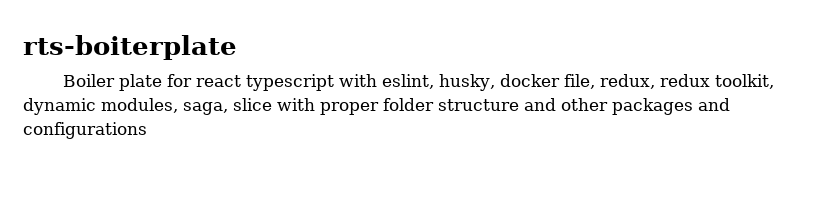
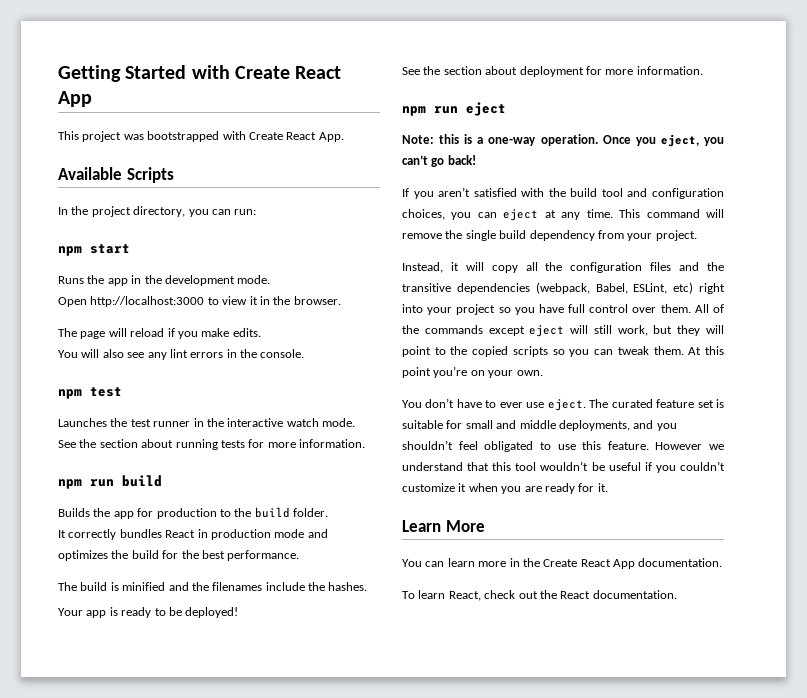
- rts-boiterplate
- Boiler plate for react typescript with eslint, husky, docker file, redux, redux toolkit, dynamic modules, saga, slice with proper folder structure and other packages and configurations
+ Getting Started with Create React App
+ This project was bootstrapped with Create React App.
+ Available Scripts
+ In the project directory, you can run:
+ npm start
+ Runs the app in the development mode.
+ Open http://localhost:3000 to view it in the browser.
+ The page will reload if you make edits.
+ You will also see any lint errors in the console.
+ npm test
+ Launches the test runner in the interactive watch mode.
+ See the section about running tests for more information.
+ npm run build
+ Builds the app for production to the build folder.
+ It correctly bundles React in production mode and optimizes the build for the best performance.
+ The build is minified and the filenames include the hashes.
+ Your app is ready to be deployed!
+ See the section about deployment for more information.
+ npm run eject
+ Note: this is a one-way operation. Once you eject, you can’t go back!
+ If you aren’t satisfied with the build tool and configuration choices, you can eject at any time. This command will remove the single build dependency from your project.
+ Instead, it will copy all the configuration files and the transitive dependencies (webpack, Babel, ESLint, etc) right into your project so you have full control over them. All of the commands except eject will still work, but they will point to the copied scripts so you can tweak them. At this point you’re on your own.
+ You don’t have to ever use eject. The curated feature set is suitable for small and middle deployments, and you shouldn’t feel obligated to use this feature. However we understand that this tool wouldn’t be useful if you couldn’t customize it when you are ready for it.
+ Learn More
+ You can learn more in the Create React App documentation.
+ To learn React, check out the React documentation.

